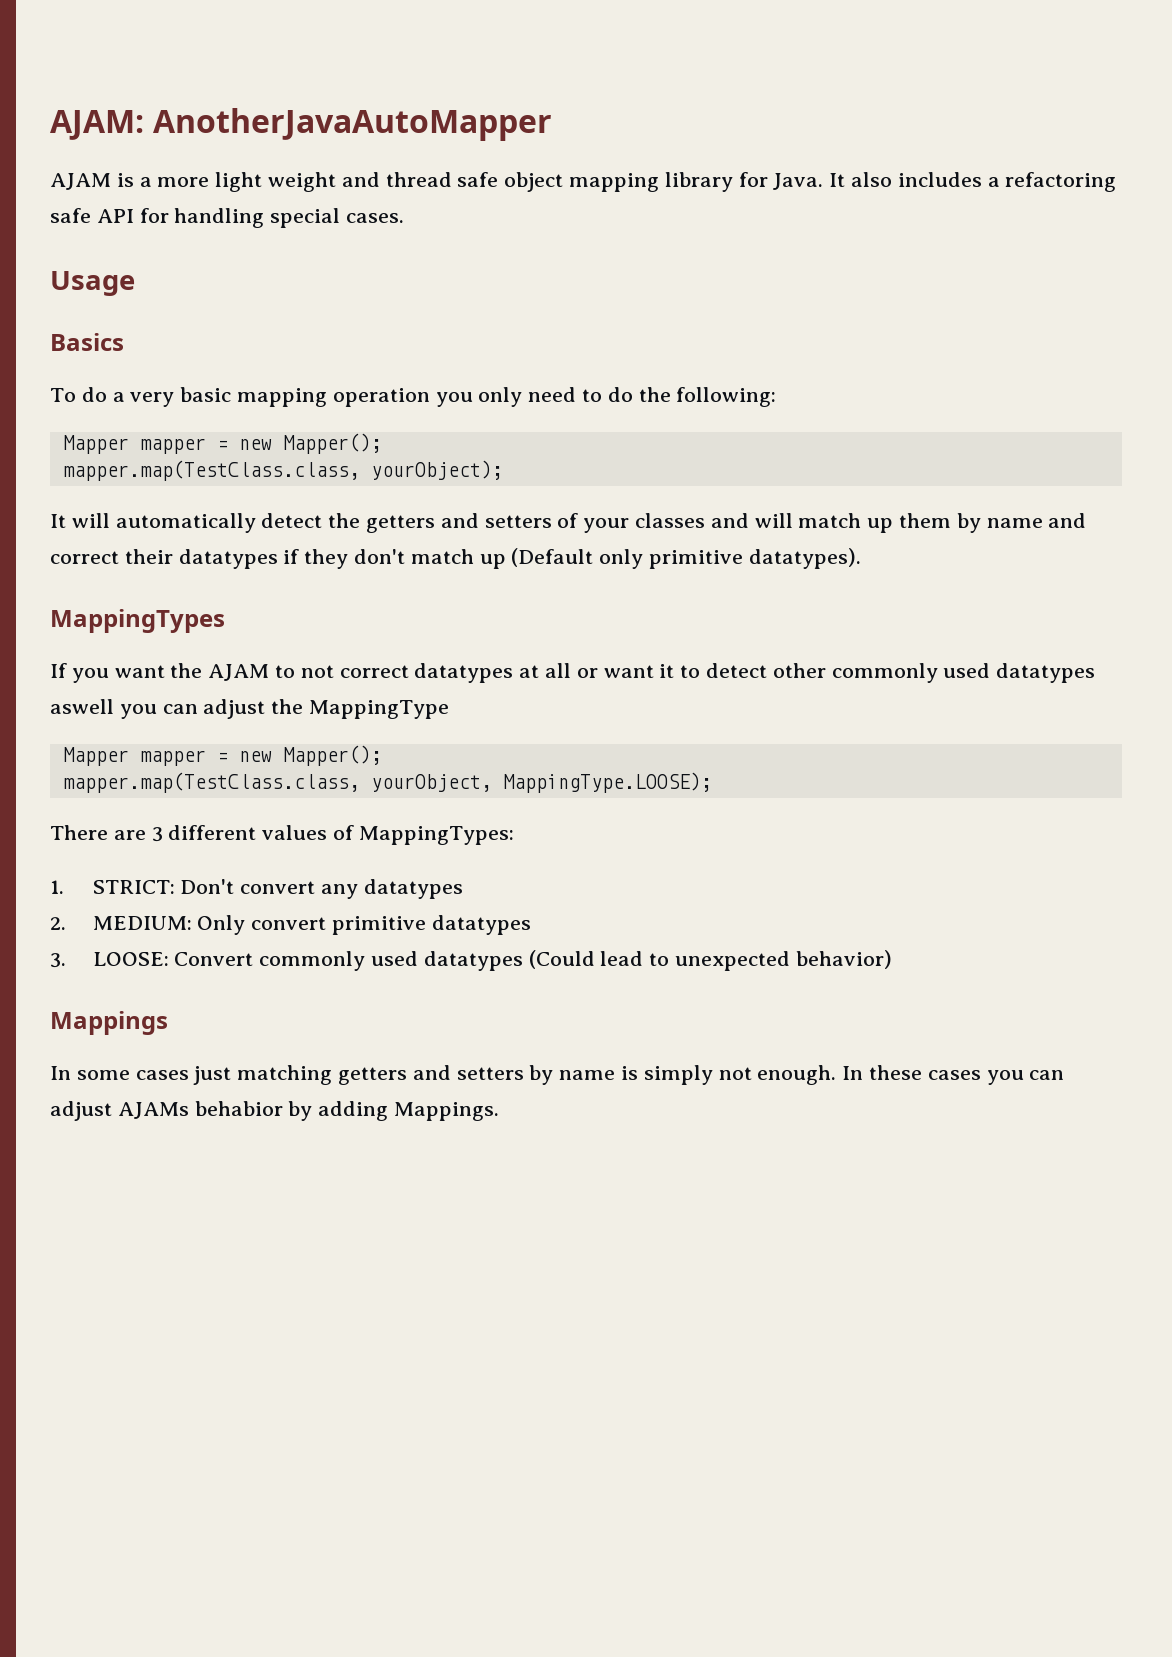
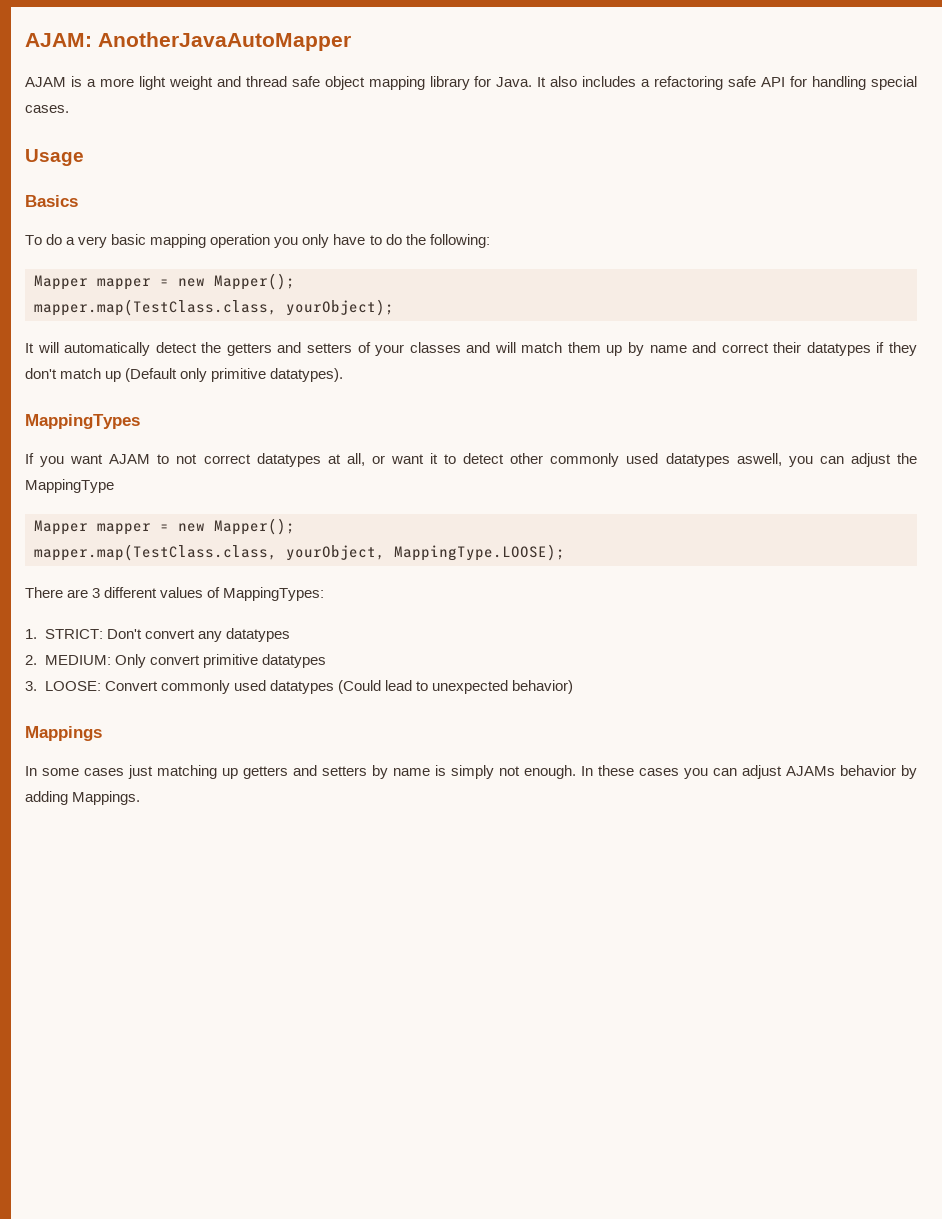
- To do a very basic mapping operation you only need to do the following:
+ To do a very basic mapping operation you only have to do the following:
- It will automatically detect the getters and setters of your classes and will match up them by name and correct their datatypes if they don't match up (Default only primitive datatypes).
+ It will automatically detect the getters and setters of your classes and will match them up by name and correct their datatypes if they don't match up (Default only primitive datatypes).
- If you want the AJAM to not correct datatypes at all or want it to detect other commonly used datatypes aswell you can adjust the MappingType
+ If you want AJAM to not correct datatypes at all, or want it to detect other commonly used datatypes aswell, you can adjust the MappingType
- In some cases just matching getters and setters by name is simply not enough.
+ In some cases just matching up getters and setters by name is simply not enough.
- In these cases you can adjust AJAMs behabior by adding Mappings.
+ In these cases you can adjust AJAMs behavior by adding Mappings.

